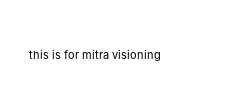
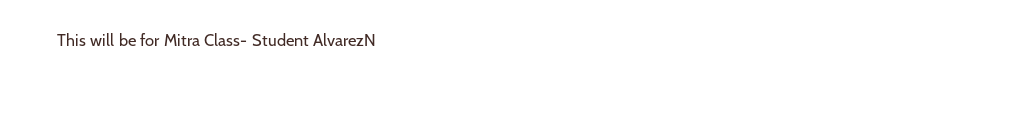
- this is for mitra visioning
+ This will be for Mitra Class- Student AlvarezN

